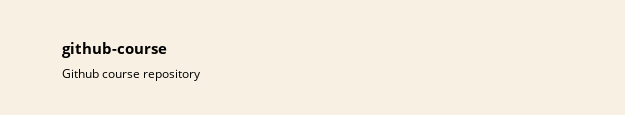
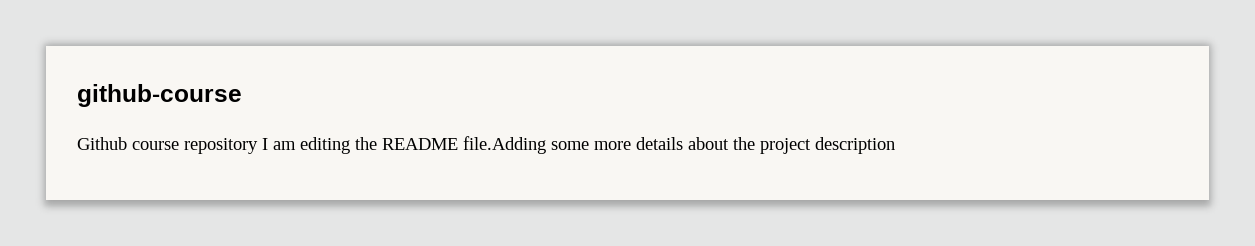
- Github course repository
+ Github course repository I am editing the README file.Adding some more details about the project description

